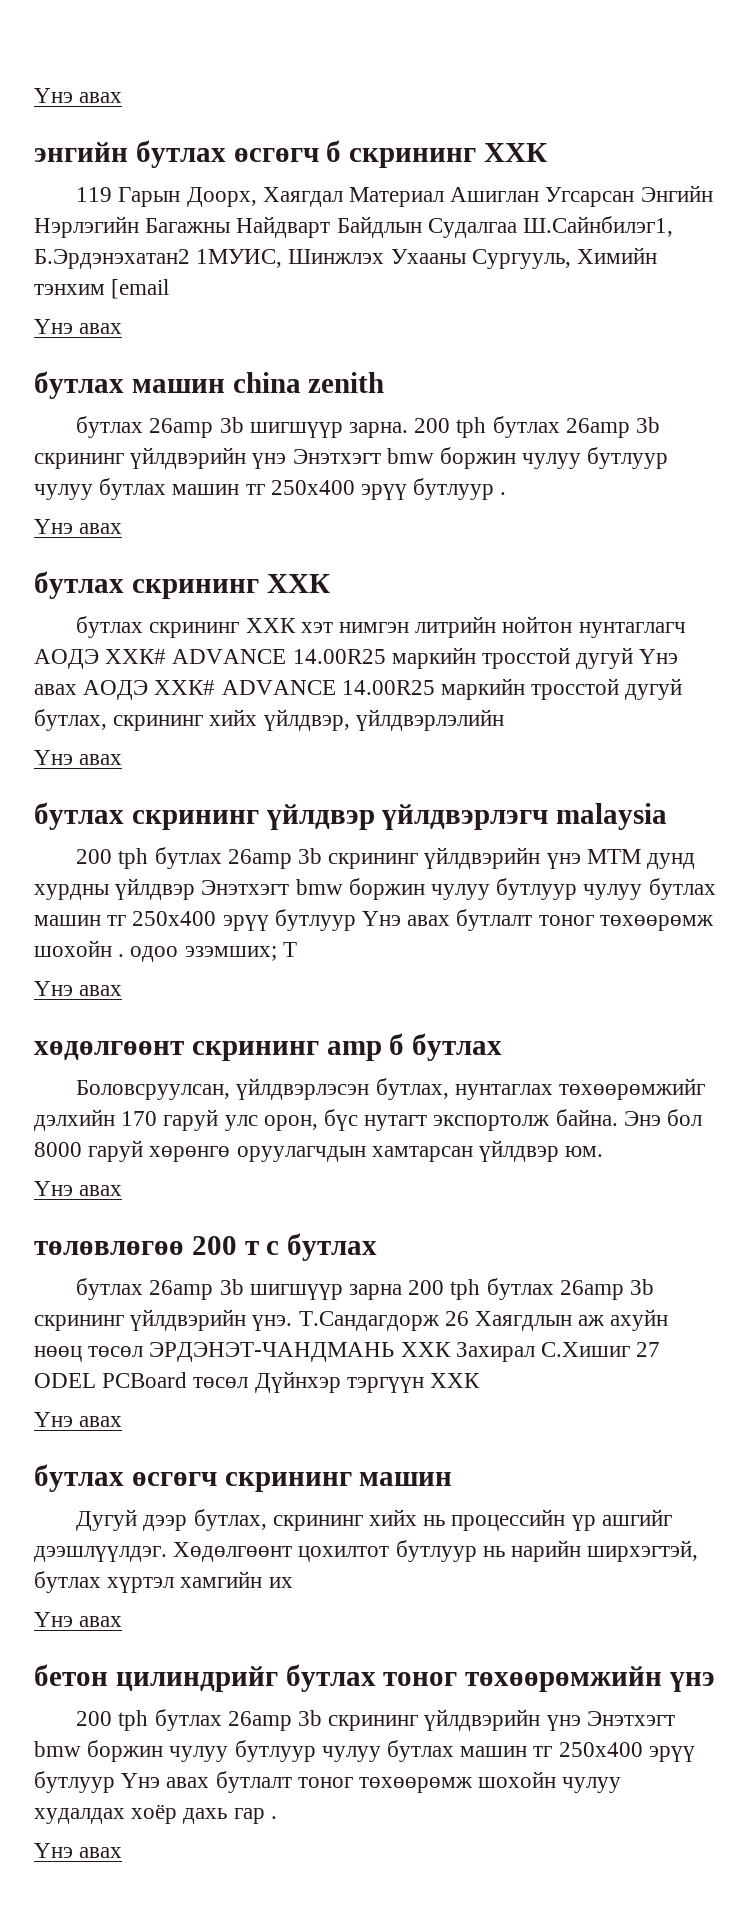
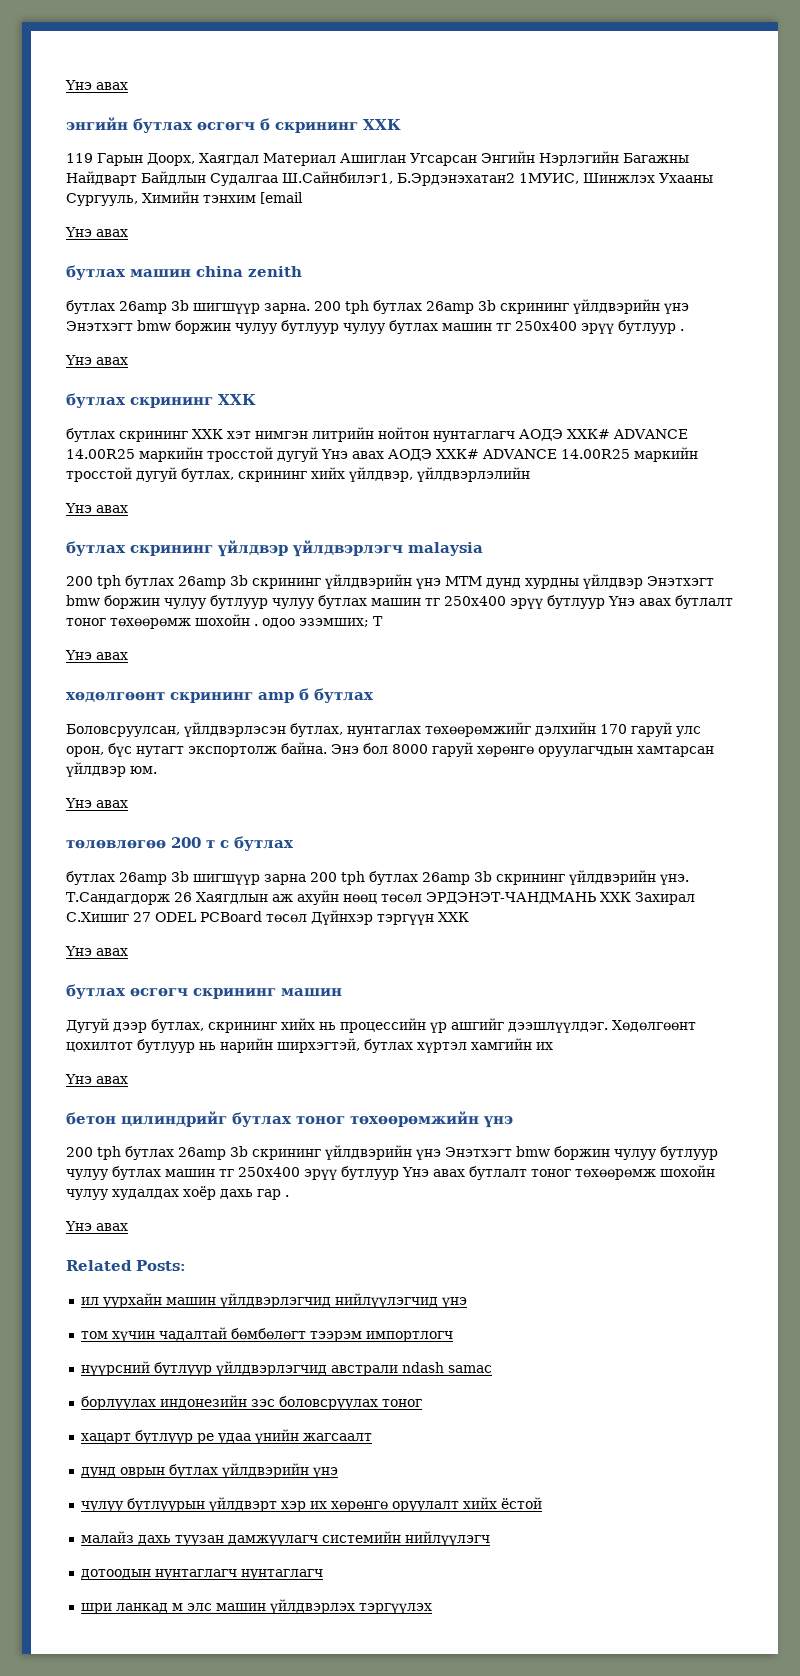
+ Related Posts:
+ ил уурхайн машин үйлдвэрлэгчид нийлүүлэгчид үнэ
+ том хүчин чадалтай бөмбөлөгт тээрэм импортлогч
+ нүүрсний бутлуур үйлдвэрлэгчид австрали ndash samac
+ борлуулах индонезийн зэс боловсруулах тоног
+ хацарт бутлуур pe удаа үнийн жагсаалт
+ дунд оврын бутлах үйлдвэрийн үнэ
+ чулуу бутлуурын үйлдвэрт хэр их хөрөнгө оруулалт хийх ёстой
+ малайз дахь туузан дамжуулагч системийн нийлүүлэгч
+ дотоодын нунтаглагч нунтаглагч
+ шри ланкад м элс машин үйлдвэрлэх тэргүүлэх

